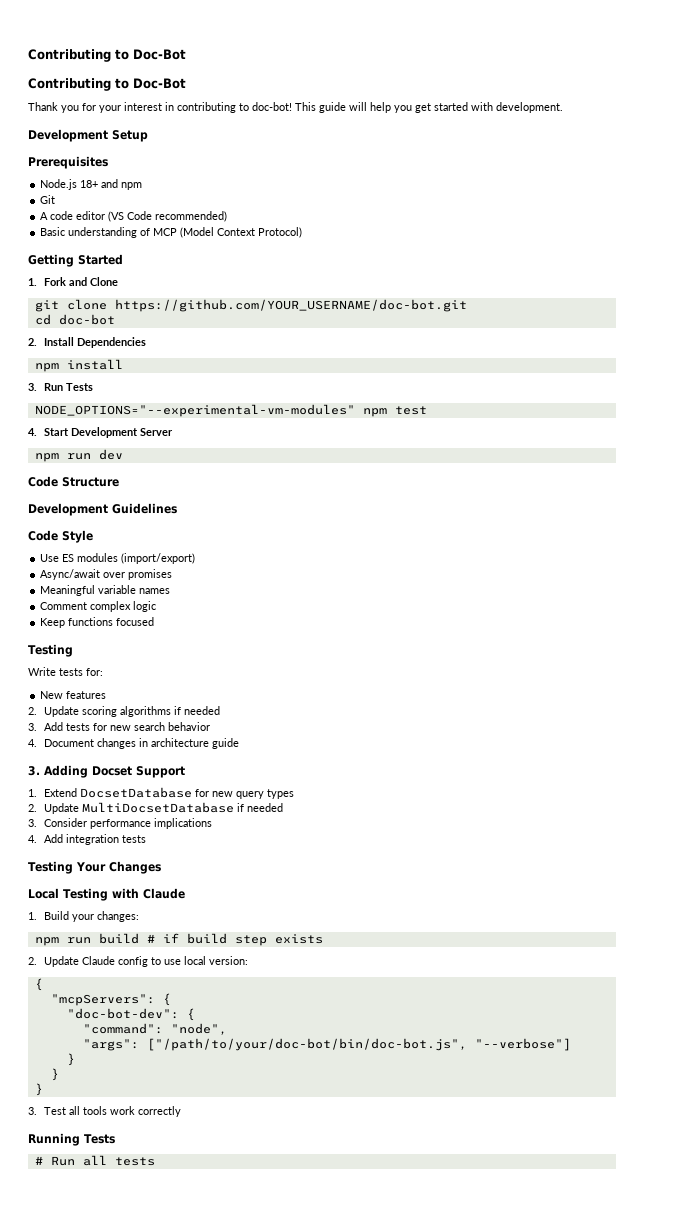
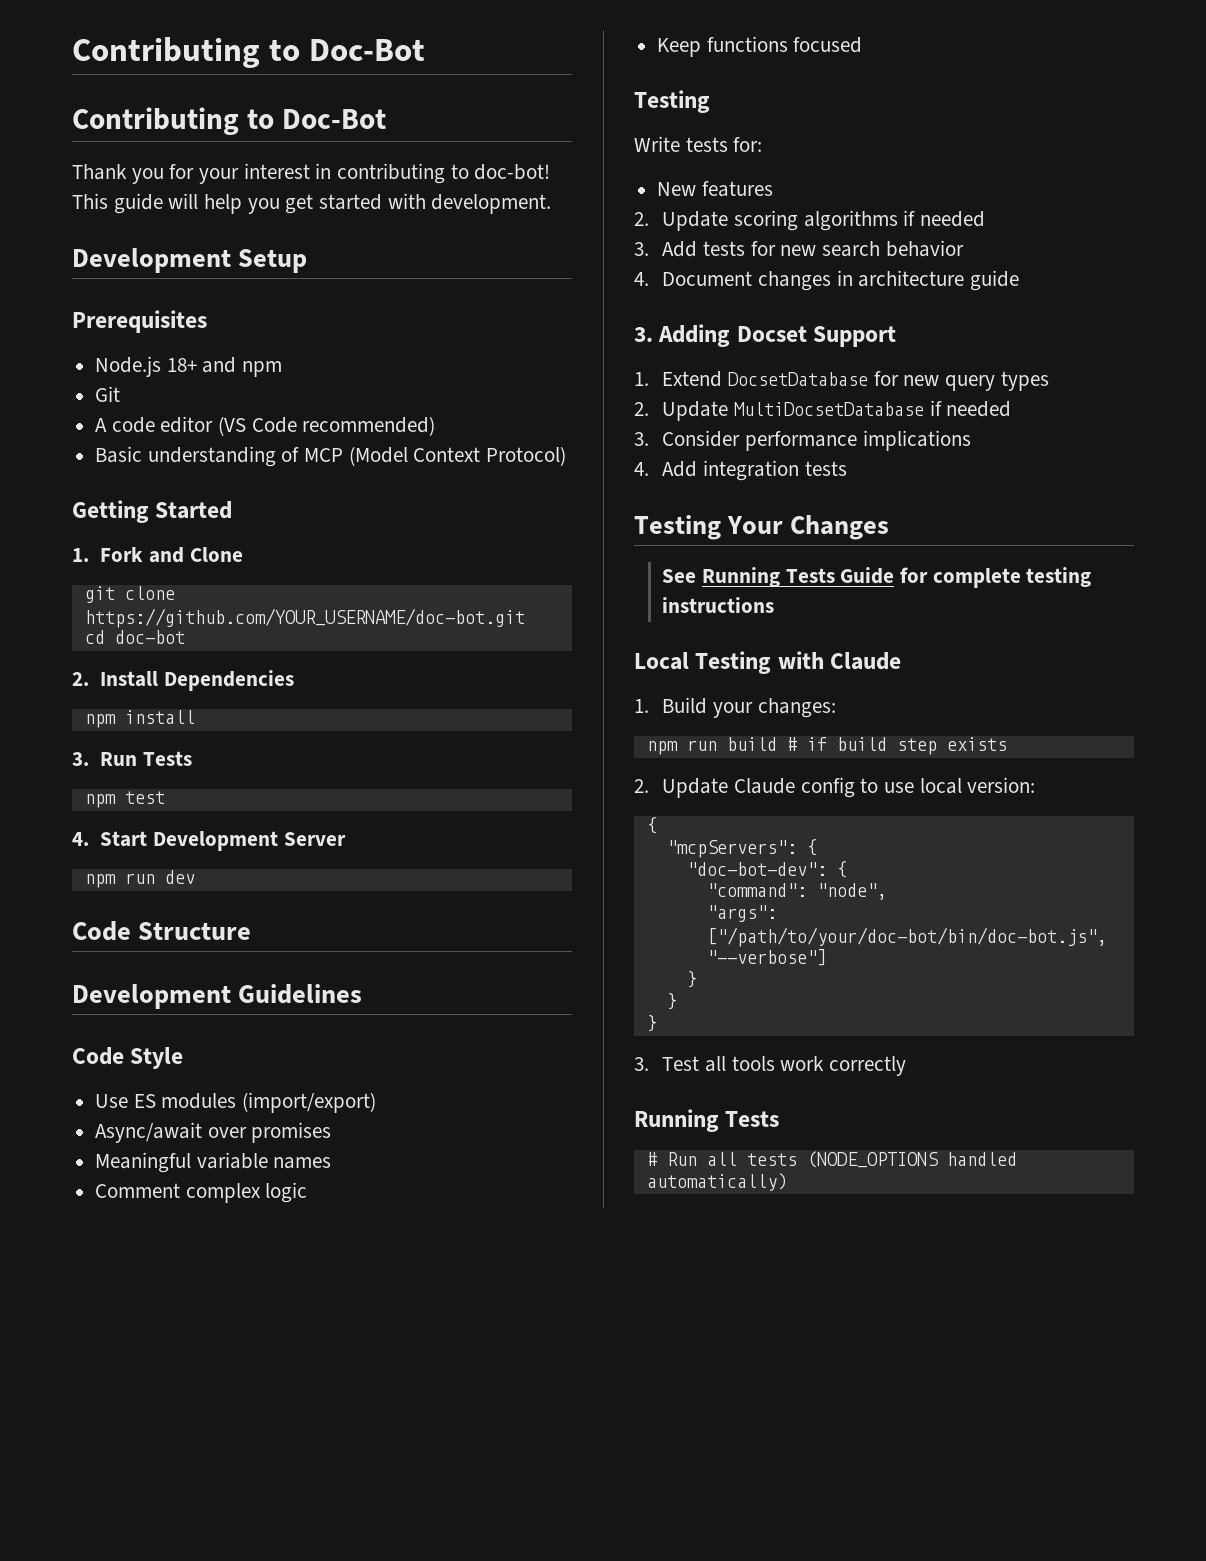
- NODE_OPTIONS="--experimental-vm-modules" npm test
+ npm test
+ See Running Tests Guide for complete testing instructions
- # Run all tests
+ # Run all tests (NODE_OPTIONS handled automatically)

